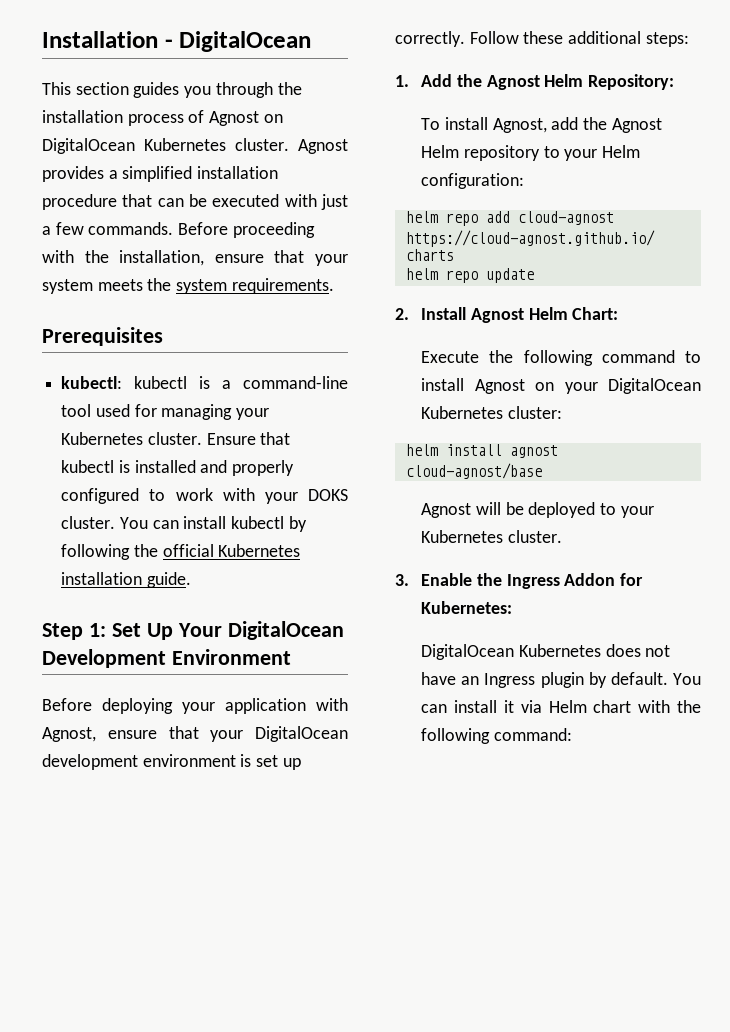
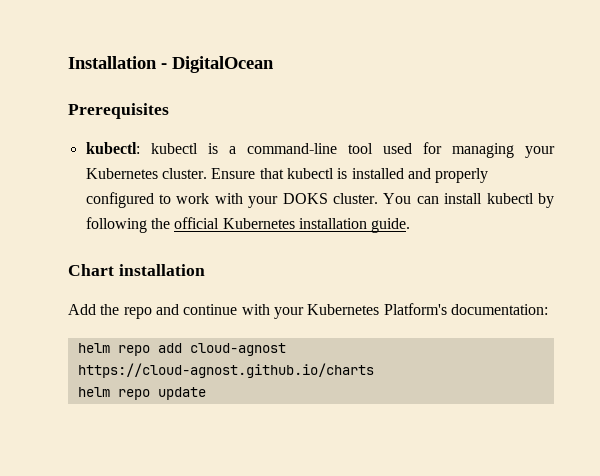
- This section guides you through the installation process of Agnost on DigitalOcean Kubernetes cluster. Agnost provides a simplified installation procedure that can be executed with just a few commands. Before proceeding with the installation, ensure that your system meets the system requirements.
- Step 1: Set Up Your DigitalOcean Development Environment
- Before deploying your application with Agnost, ensure that your DigitalOcean development environment is set up correctly. Follow these additional steps:
- 1. Add the Agnost Helm Repository:
- To install Agnost, add the Agnost Helm repository to your Helm configuration:
+ Chart installation
+ Add the repo and continue with your Kubernetes Platform's documentation:
- 2. Install Agnost Helm Chart:
- Execute the following command to install Agnost on your DigitalOcean Kubernetes cluster:
- helm install agnost cloud-agnost/base
- Agnost will be deployed to your Kubernetes cluster.
- 3. Enable the Ingress Addon for Kubernetes:
- DigitalOcean Kubernetes does not have an Ingress plugin by default. You can install it via Helm chart with the following command:

